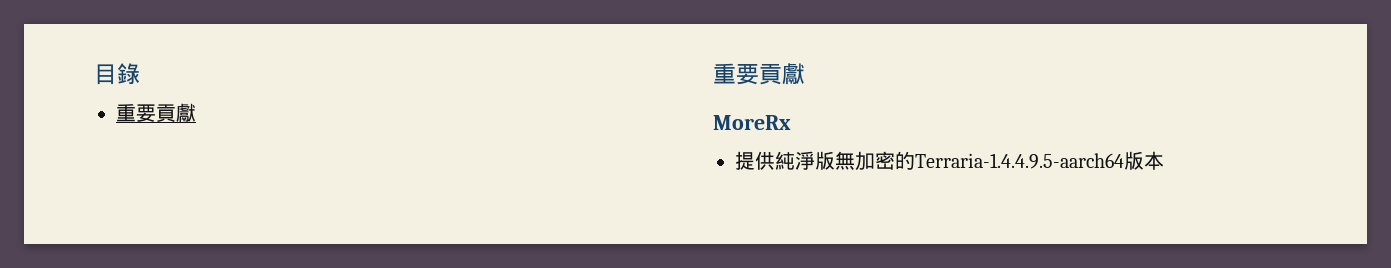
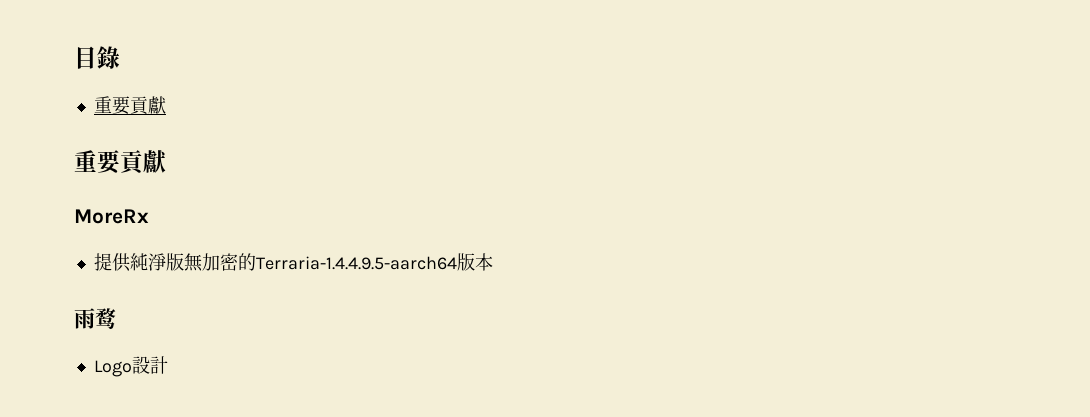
+ 雨鹜
+ Logo設計

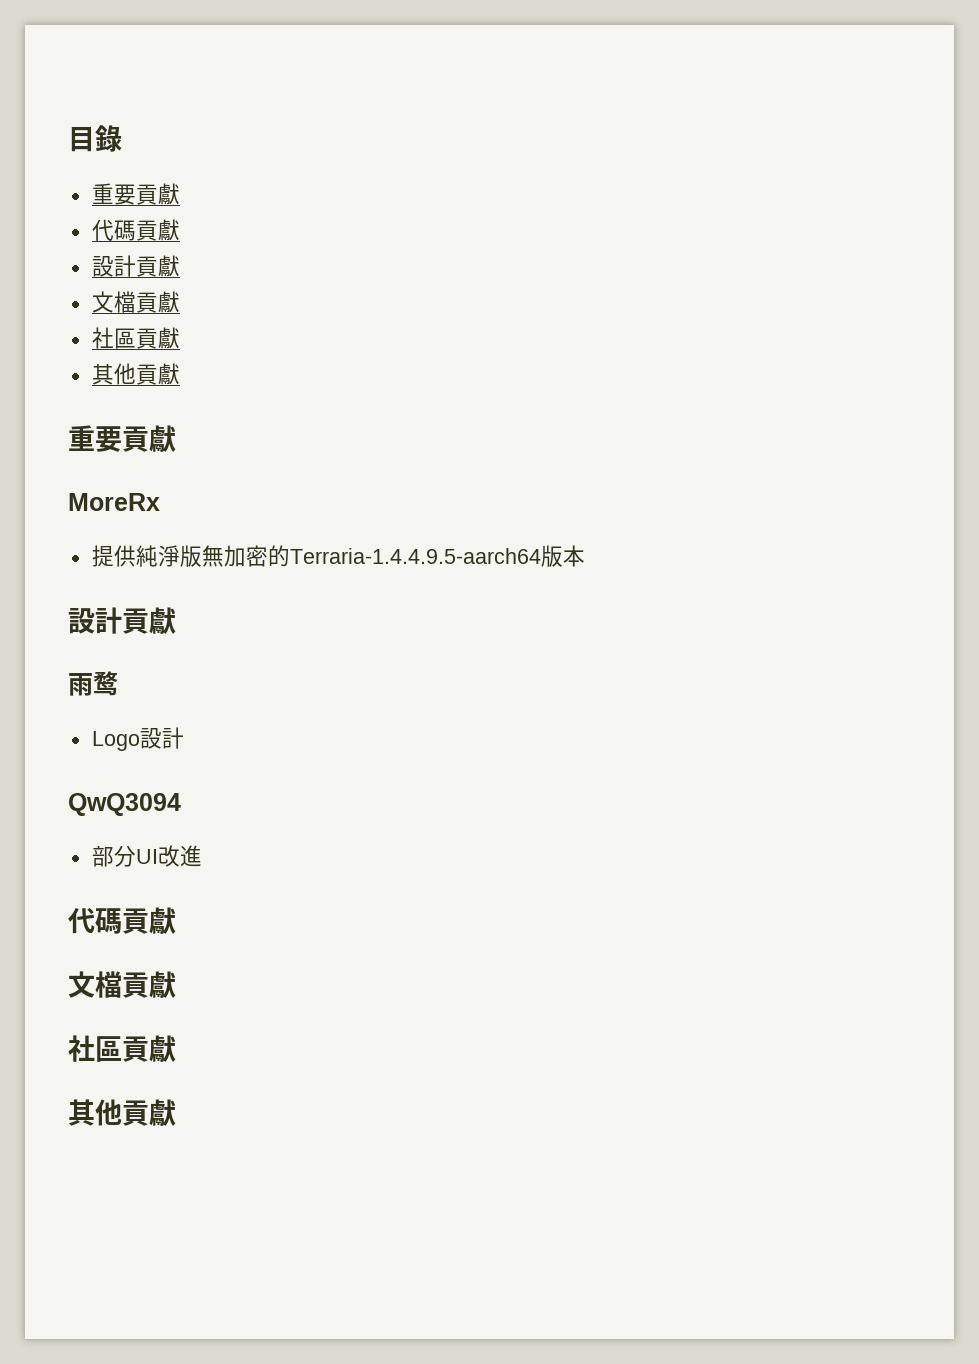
  目錄
  重要貢獻
+ 代碼貢獻
+ 設計貢獻
+ 文檔貢獻
+ 社區貢獻
+ 其他貢獻
  提供純淨版無加密的Terraria-1.4.4.9.5-aarch64版本
+ 設計貢獻
+ QwQ3094
+ 部分UI改進
+ 代碼貢獻
+ 文檔貢獻
+ 社區貢獻
+ 其他貢獻

